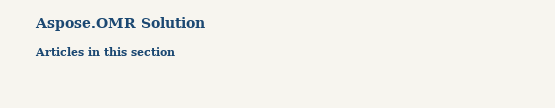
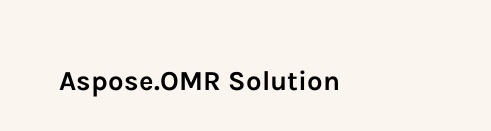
- Articles in this section

